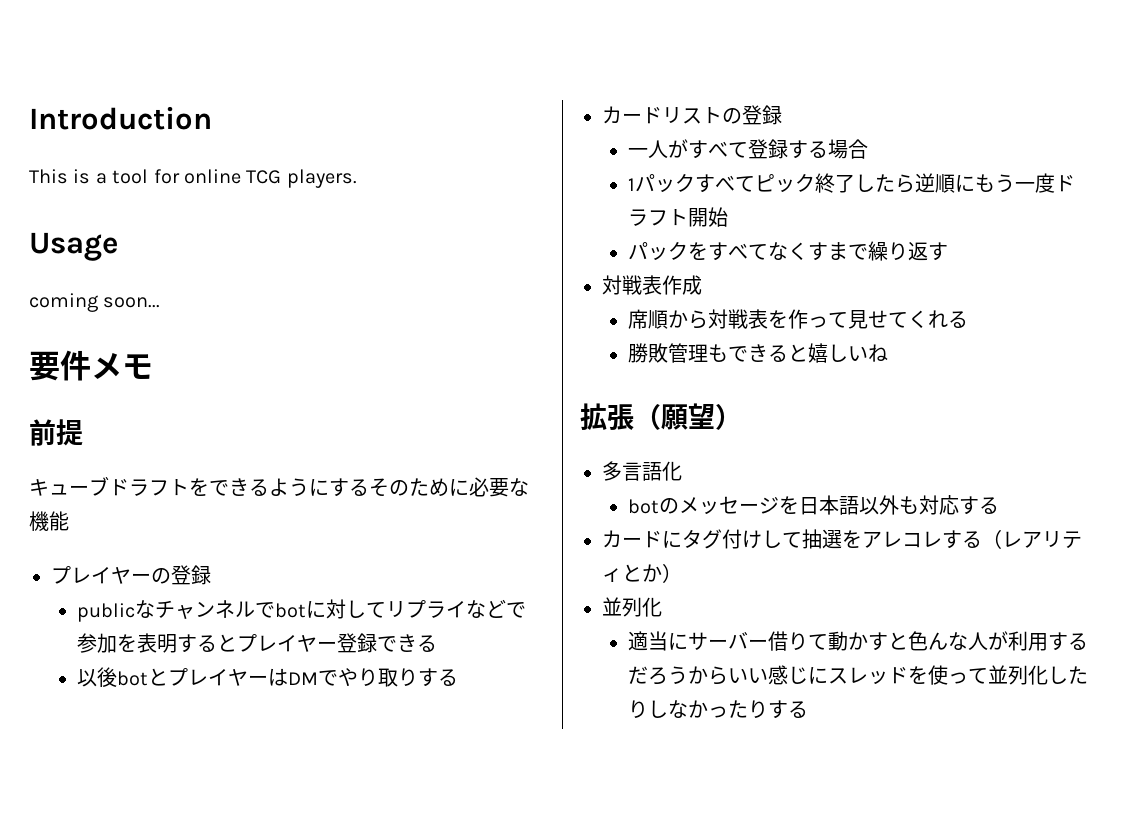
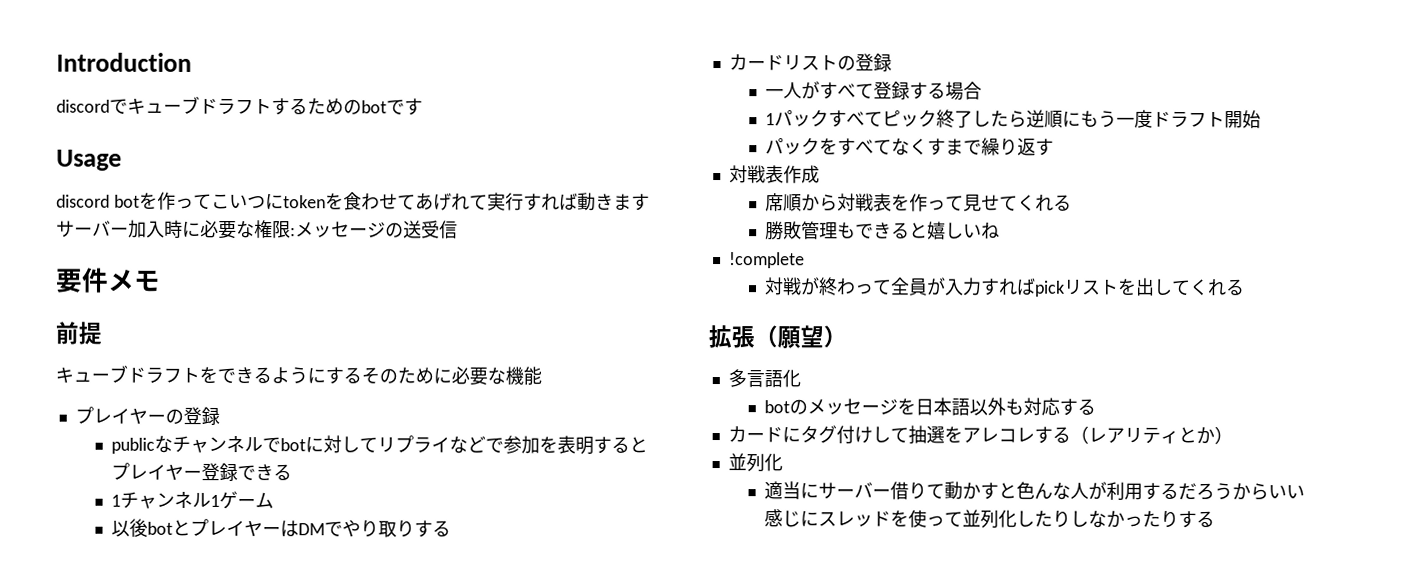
- This is a tool for online TCG players.
+ discordでキューブドラフトするためのbotです
  Usage
- coming soon...
+ discord botを作ってこいつにtokenを食わせてあげれて実行すれば動きますサーバー加入時に必要な権限:メッセージの送受信
+ 1チャンネル1ゲーム
+ !complete
+ 対戦が終わって全員が入力すればpickリストを出してくれる

